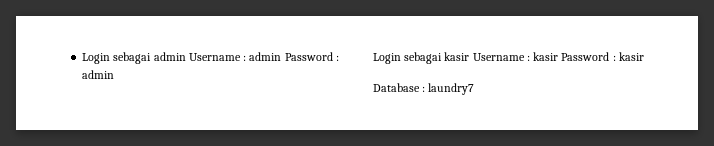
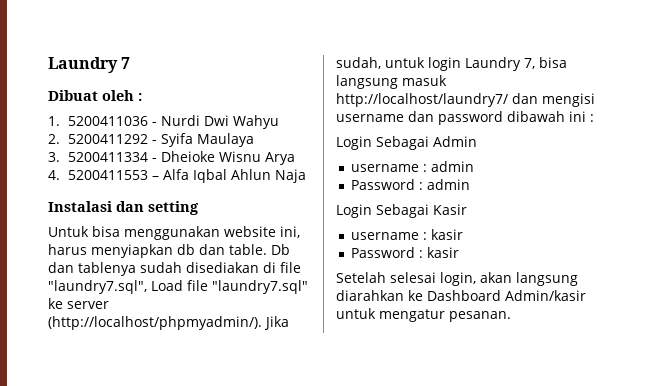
- Login sebagai admin Username : admin Password : admin
+ Laundry 7
+ Dibuat oleh :
+ 1. 5200411036 - Nurdi Dwi Wahyu
+ 2. 5200411292 - Syifa Maulaya
+ 3. 5200411334 - Dheioke Wisnu Arya
+ 4. 5200411553 – Alfa Iqbal Ahlun Naja
+ Instalasi dan setting
+ Untuk bisa menggunakan website ini, harus menyiapkan db dan table. Db dan tablenya sudah disediakan di file "laundry7.sql", Load file "laundry7.sql" ke server (http://localhost/phpmyadmin/). Jika sudah, untuk login Laundry 7, bisa langsung masuk http://localhost/laundry7/ dan mengisi username dan password dibawah ini :
+ Login Sebagai Admin
+ username : admin
+ Password : admin
- Login sebagai kasir Username : kasir Password : kasir
+ Login Sebagai Kasir
+ username : kasir
+ Password : kasir
- Database : laundry7
+ Setelah selesai login, akan langsung diarahkan ke Dashboard Admin/kasir untuk mengatur pesanan.

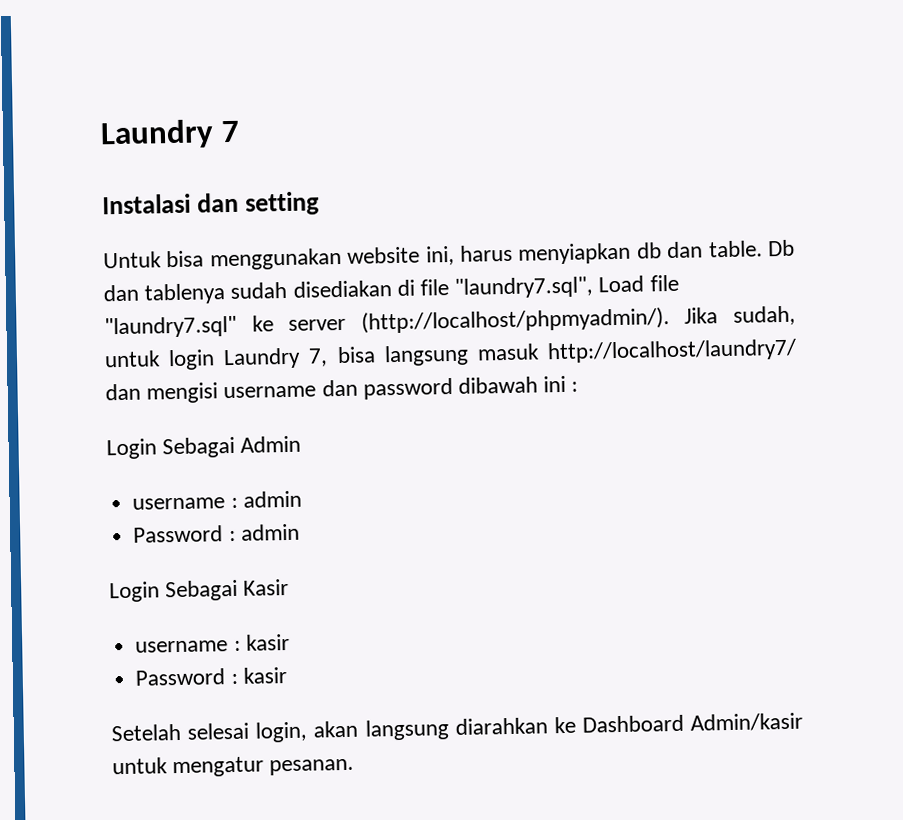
- Dibuat oleh :
- 1. 5200411036 - Nurdi Dwi Wahyu
- 2. 5200411292 - Syifa Maulaya
- 3. 5200411334 - Dheioke Wisnu Arya
- 4. 5200411553 – Alfa Iqbal Ahlun Naja

